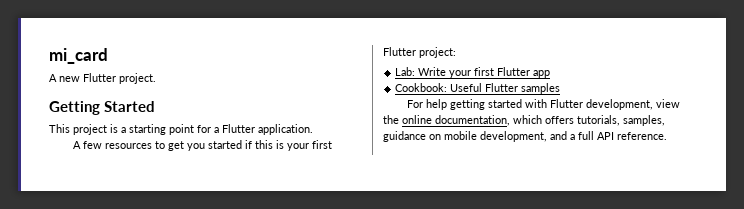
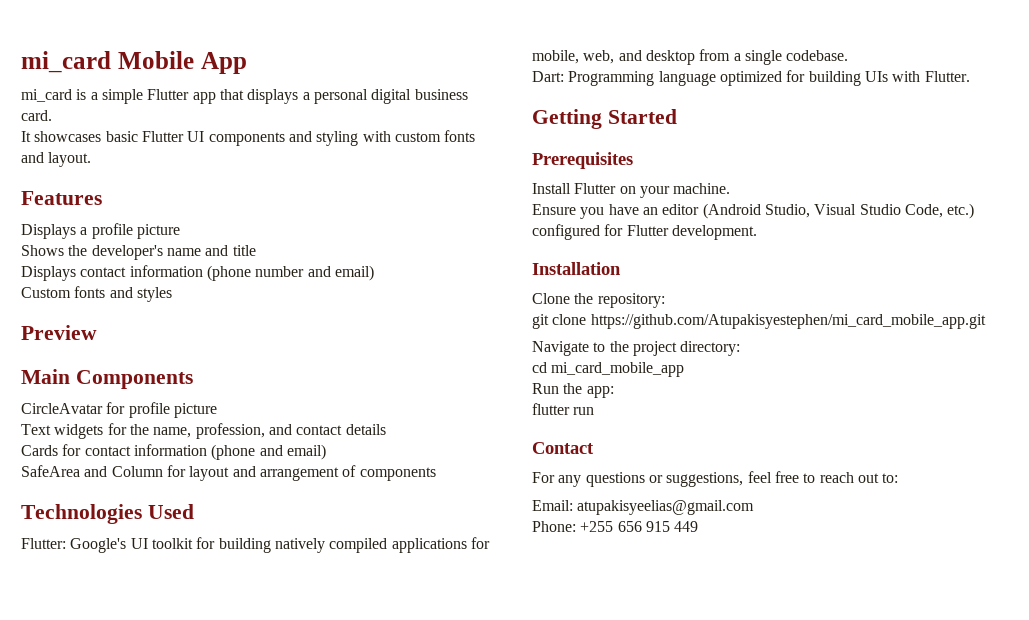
- mi_card
- A new Flutter project.
+ mi_card Mobile App
+ mi_card is a simple Flutter app that displays a personal digital business card.
+ It showcases basic Flutter UI components and styling with custom fonts and layout.
+ Features
+ Displays a profile picture
+ Shows the developer's name and title
+ Displays contact information (phone number and email)
+ Custom fonts and styles
+ Preview
+ Main Components
+ CircleAvatar for profile picture
+ Text widgets for the name, profession, and contact details
+ Cards for contact information (phone and email)
+ SafeArea and Column for layout and arrangement of components
+ Technologies Used
+ Flutter: Google's UI toolkit for building natively compiled applications for mobile, web, and desktop from a single codebase.
+ Dart: Programming language optimized for building UIs with Flutter.
  Getting Started
- This project is a starting point for a Flutter application.
- A few resources to get you started if this is your first Flutter project:
- Lab: Write your first Flutter app
- Cookbook: Useful Flutter samples
- For help getting started with Flutter development, view the online documentation, which offers tutorials, samples, guidance on mobile development, and a full API reference.
+ Prerequisites
+ Install Flutter on your machine.
+ Ensure you have an editor (Android Studio, Visual Studio Code, etc.) configured for Flutter development.
+ Installation
+ Clone the repository:
+ git clone https://github.com/Atupakisyestephen/mi_card_mobile_app.git
+ Navigate to the project directory:
+ cd mi_card_mobile_app
+ Run the app:
+ flutter run
+ Contact
+ For any questions or suggestions, feel free to reach out to:
+ Email: atupakisyeelias@gmail.com
+ Phone: +255 656 915 449

